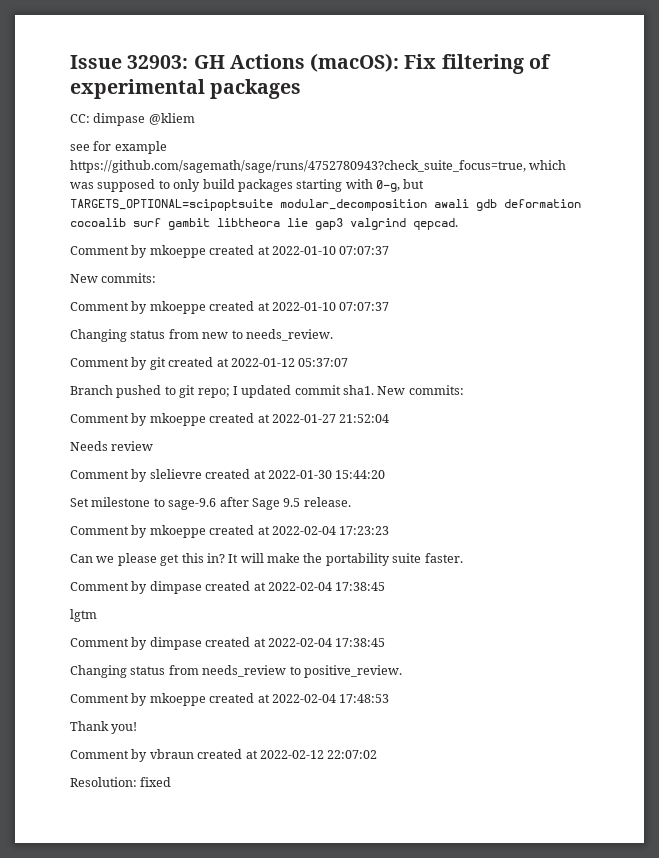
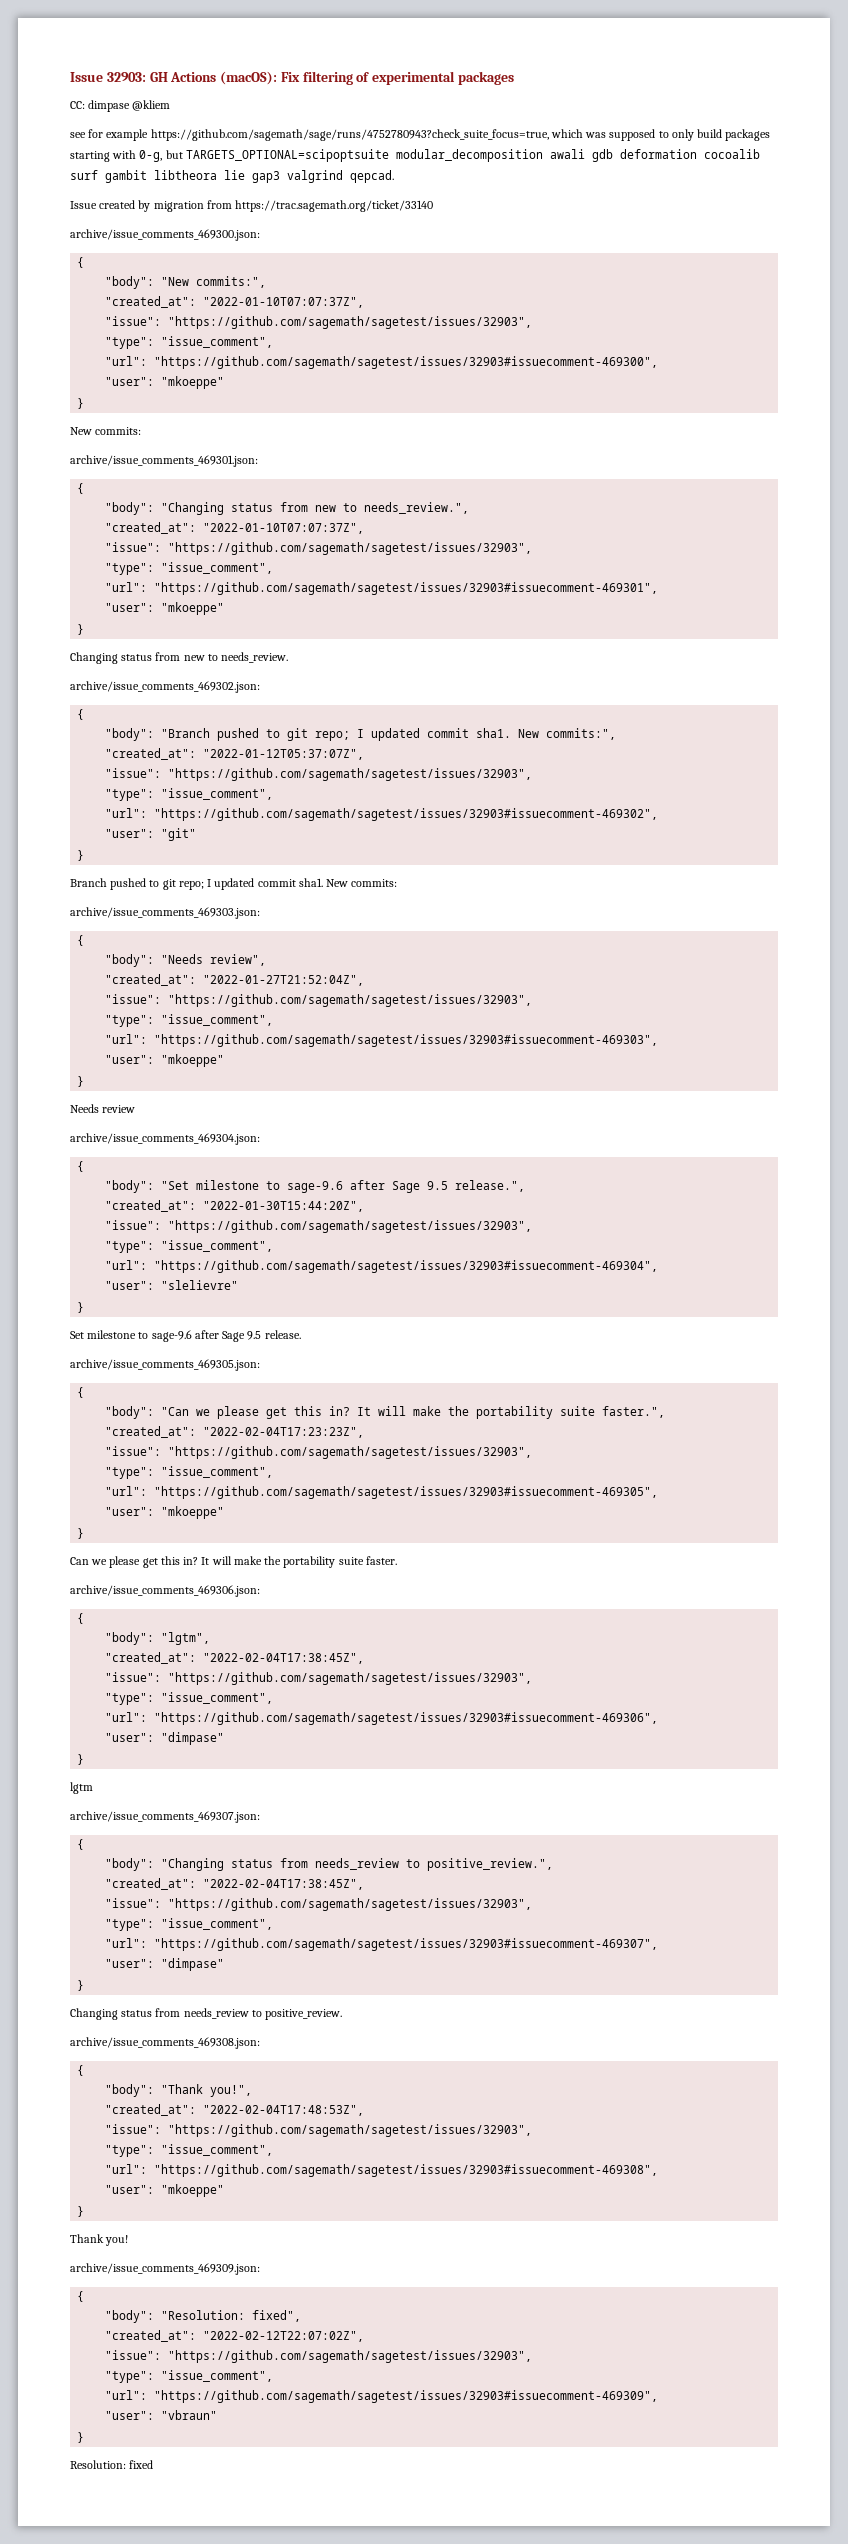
  see for example https://github.com/sagemath/sage/runs/4752780943?check_suite_focus=true, which was supposed to only build packages starting with 0-g, but TARGETS_OPTIONAL=scipoptsuite modular_decomposition awali gdb deformation cocoalib surf gambit libtheora lie gap3 valgrind qepcad.
- Comment by mkoeppe created at 2022-01-10 07:07:37
+ Issue created by migration from https://trac.sagemath.org/ticket/33140
+ archive/issue_comments_469300.json:
+ {
+ "body": "New commits:",
+ "created_at": "2022-01-10T07:07:37Z",
+ "issue": "https://github.com/sagemath/sagetest/issues/32903",
+ "type": "issue_comment",
+ "url": "https://github.com/sagemath/sagetest/issues/32903#issuecomment-469300",
+ "user": "mkoeppe"
+ }
  New commits:
- Comment by mkoeppe created at 2022-01-10 07:07:37
+ archive/issue_comments_469301.json:
+ {
+ "body": "Changing status from new to needs_review.",
+ "created_at": "2022-01-10T07:07:37Z",
+ "issue": "https://github.com/sagemath/sagetest/issues/32903",
+ "type": "issue_comment",
+ "url": "https://github.com/sagemath/sagetest/issues/32903#issuecomment-469301",
+ "user": "mkoeppe"
+ }
- Comment by git created at 2022-01-12 05:37:07
+ archive/issue_comments_469302.json:
+ {
+ "body": "Branch pushed to git repo; I updated commit sha1. New commits:",
+ "created_at": "2022-01-12T05:37:07Z",
+ "issue": "https://github.com/sagemath/sagetest/issues/32903",
+ "type": "issue_comment",
+ "url": "https://github.com/sagemath/sagetest/issues/32903#issuecomment-469302",
+ "user": "git"
+ }
- Comment by mkoeppe created at 2022-01-27 21:52:04
+ archive/issue_comments_469303.json:
+ {
+ "body": "Needs review",
+ "created_at": "2022-01-27T21:52:04Z",
+ "issue": "https://github.com/sagemath/sagetest/issues/32903",
+ "type": "issue_comment",
+ "url": "https://github.com/sagemath/sagetest/issues/32903#issuecomment-469303",
+ "user": "mkoeppe"
+ }
  Needs review
- Comment by slelievre created at 2022-01-30 15:44:20
+ archive/issue_comments_469304.json:
+ {
+ "body": "Set milestone to sage-9.6 after Sage 9.5 release.",
+ "created_at": "2022-01-30T15:44:20Z",
+ "issue": "https://github.com/sagemath/sagetest/issues/32903",
+ "type": "issue_comment",
+ "url": "https://github.com/sagemath/sagetest/issues/32903#issuecomment-469304",
+ "user": "slelievre"
+ }
- Comment by mkoeppe created at 2022-02-04 17:23:23
+ archive/issue_comments_469305.json:
+ {
+ "body": "Can we please get this in? It will make the portability suite faster.",
+ "created_at": "2022-02-04T17:23:23Z",
+ "issue": "https://github.com/sagemath/sagetest/issues/32903",
+ "type": "issue_comment",
+ "url": "https://github.com/sagemath/sagetest/issues/32903#issuecomment-469305",
+ "user": "mkoeppe"
+ }
  It will make the portability suite faster.
- Comment by dimpase created at 2022-02-04 17:38:45
+ archive/issue_comments_469306.json:
+ {
+ "body": "lgtm",
+ "created_at": "2022-02-04T17:38:45Z",
+ "issue": "https://github.com/sagemath/sagetest/issues/32903",
+ "type": "issue_comment",
+ "url": "https://github.com/sagemath/sagetest/issues/32903#issuecomment-469306",
+ "user": "dimpase"
+ }
  lgtm
- Comment by dimpase created at 2022-02-04 17:38:45
+ archive/issue_comments_469307.json:
+ {
+ "body": "Changing status from needs_review to positive_review.",
+ "created_at": "2022-02-04T17:38:45Z",
+ "issue": "https://github.com/sagemath/sagetest/issues/32903",
+ "type": "issue_comment",
+ "url": "https://github.com/sagemath/sagetest/issues/32903#issuecomment-469307",
+ "user": "dimpase"
+ }
- Comment by mkoeppe created at 2022-02-04 17:48:53
+ archive/issue_comments_469308.json:
+ {
+ "body": "Thank you!",
+ "created_at": "2022-02-04T17:48:53Z",
+ "issue": "https://github.com/sagemath/sagetest/issues/32903",
+ "type": "issue_comment",
+ "url": "https://github.com/sagemath/sagetest/issues/32903#issuecomment-469308",
+ "user": "mkoeppe"
+ }
  Thank you!
- Comment by vbraun created at 2022-02-12 22:07:02
+ archive/issue_comments_469309.json:
+ {
+ "body": "Resolution: fixed",
+ "created_at": "2022-02-12T22:07:02Z",
+ "issue": "https://github.com/sagemath/sagetest/issues/32903",
+ "type": "issue_comment",
+ "url": "https://github.com/sagemath/sagetest/issues/32903#issuecomment-469309",
+ "user": "vbraun"
+ }

